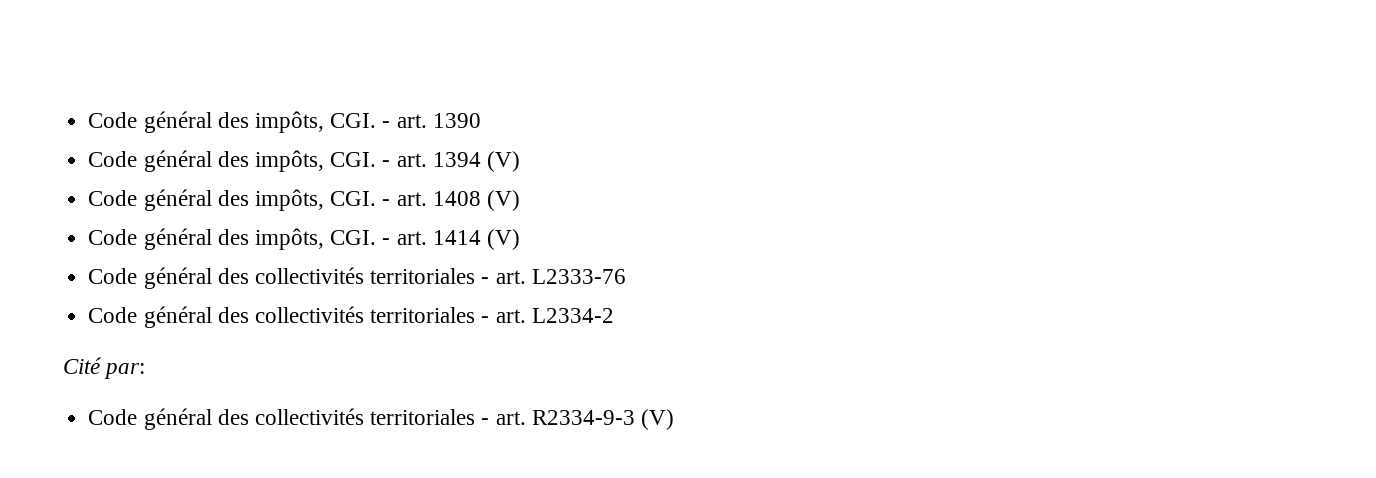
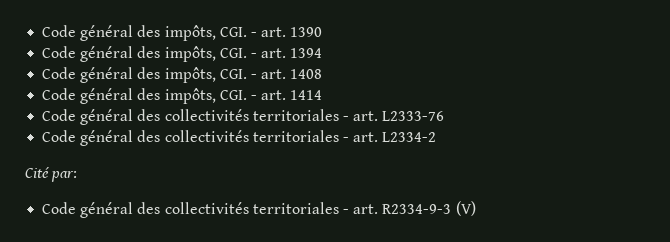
- Code général des impôts, CGI. - art. 1394 (V)
+ Code général des impôts, CGI. - art. 1394
- Code général des impôts, CGI. - art. 1408 (V)
+ Code général des impôts, CGI. - art. 1408
- Code général des impôts, CGI. - art. 1414 (V)
+ Code général des impôts, CGI. - art. 1414

